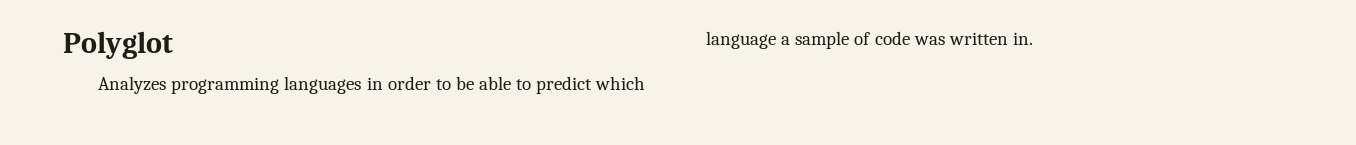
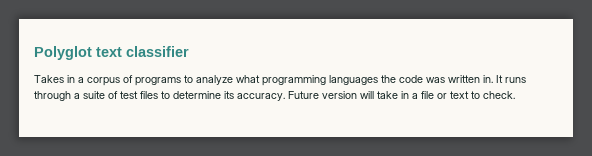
- Polyglot
- Analyzes programming languages in order to be able to predict which language a sample of code was written in.
+ Polyglot text classifier
+ Takes in a corpus of programs to analyze what programming languages the code was written in. It runs through a suite of test files to determine its accuracy. Future version will take in a file or text to check.

